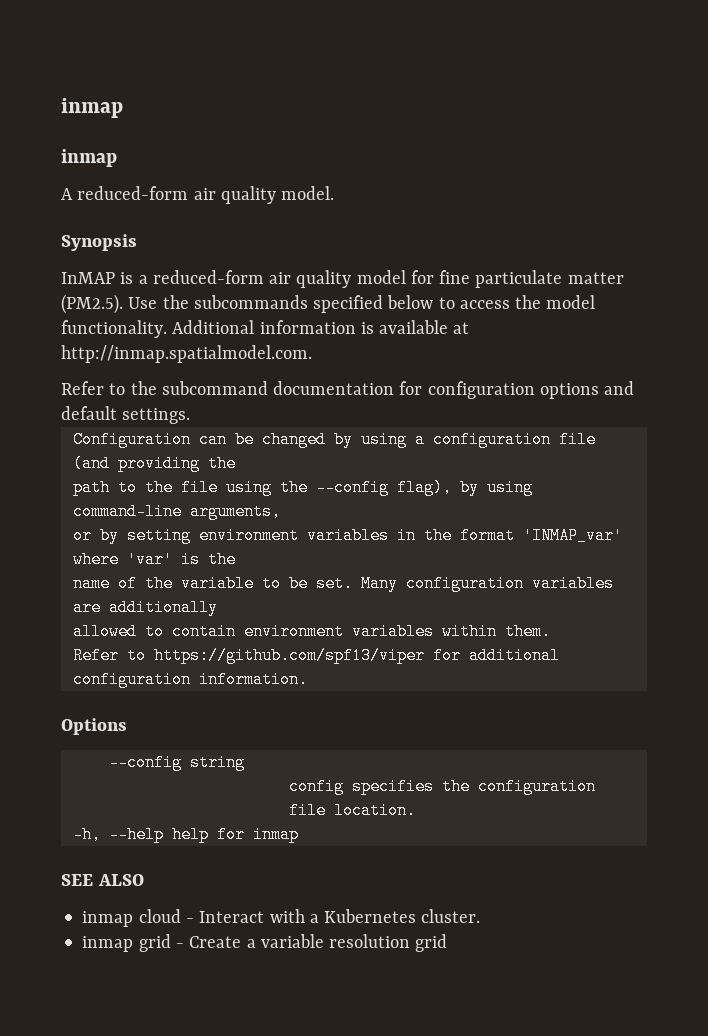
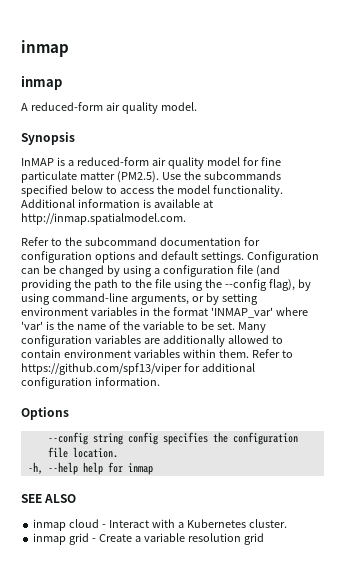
- Refer to the subcommand documentation for configuration options and default settings.
- Configuration can be changed by using a configuration file (and providing the
- path to the file using the --config flag), by using command-line arguments,
- or by setting environment variables in the format 'INMAP_var' where 'var' is the
- name of the variable to be set.
+ Refer to the subcommand documentation for configuration options and default settings. Configuration can be changed by using a configuration file (and providing the path to the file using the --config flag), by using command-line arguments, or by setting environment variables in the format 'INMAP_var' where 'var' is the name of the variable to be set.
- Many configuration variables are additionally
- allowed to contain environment variables within them.
- Refer to https://github.com/spf13/viper for additional configuration information.
+ Many configuration variables are additionally allowed to contain environment variables within them. Refer to https://github.com/spf13/viper for additional configuration information.
- --config string
- config specifies the configuration file location.
+ --config string config specifies the configuration file location.

